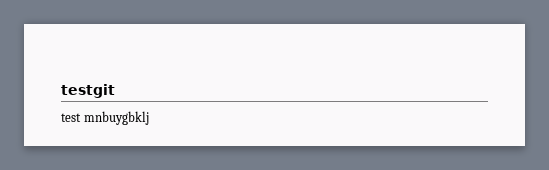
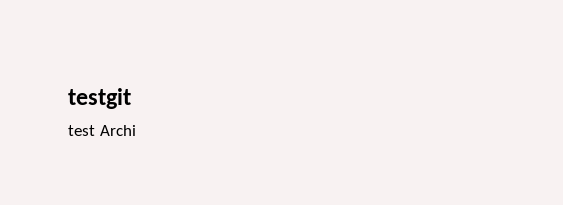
- test mnbuygbklj
+ test Archi

